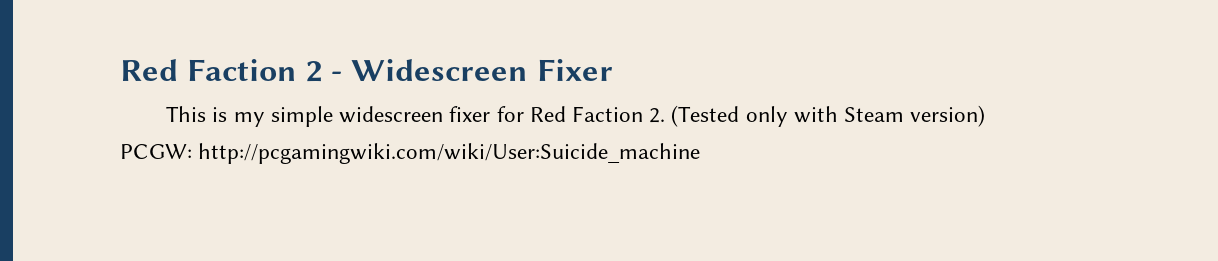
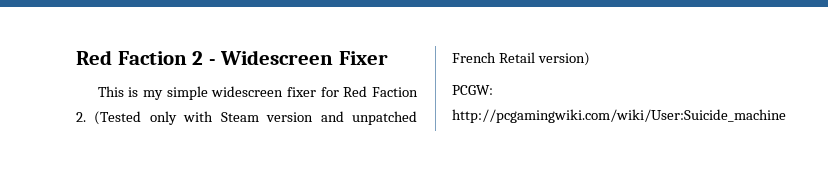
- This is my simple widescreen fixer for Red Faction 2. (Tested only with Steam version)
+ This is my simple widescreen fixer for Red Faction 2. (Tested only with Steam version and unpatched French Retail version)

